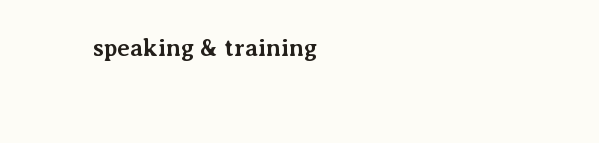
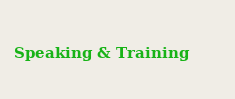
- speaking & training
+ Speaking & Training

